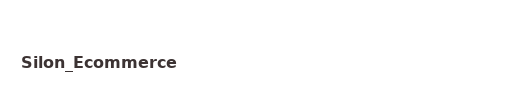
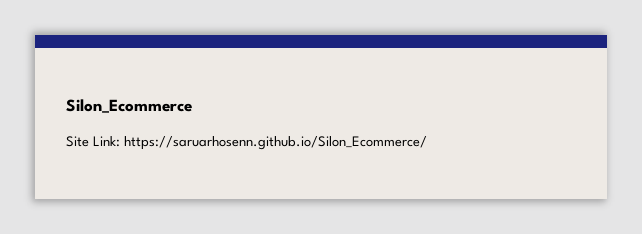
+ Site Link: https://saruarhosenn.github.io/Silon_Ecommerce/

